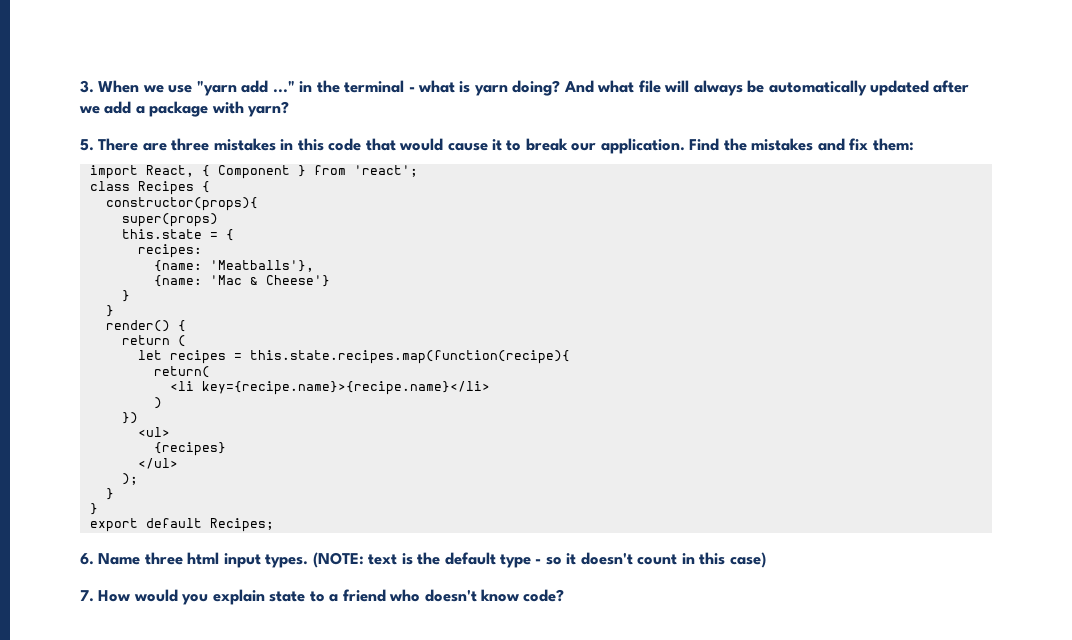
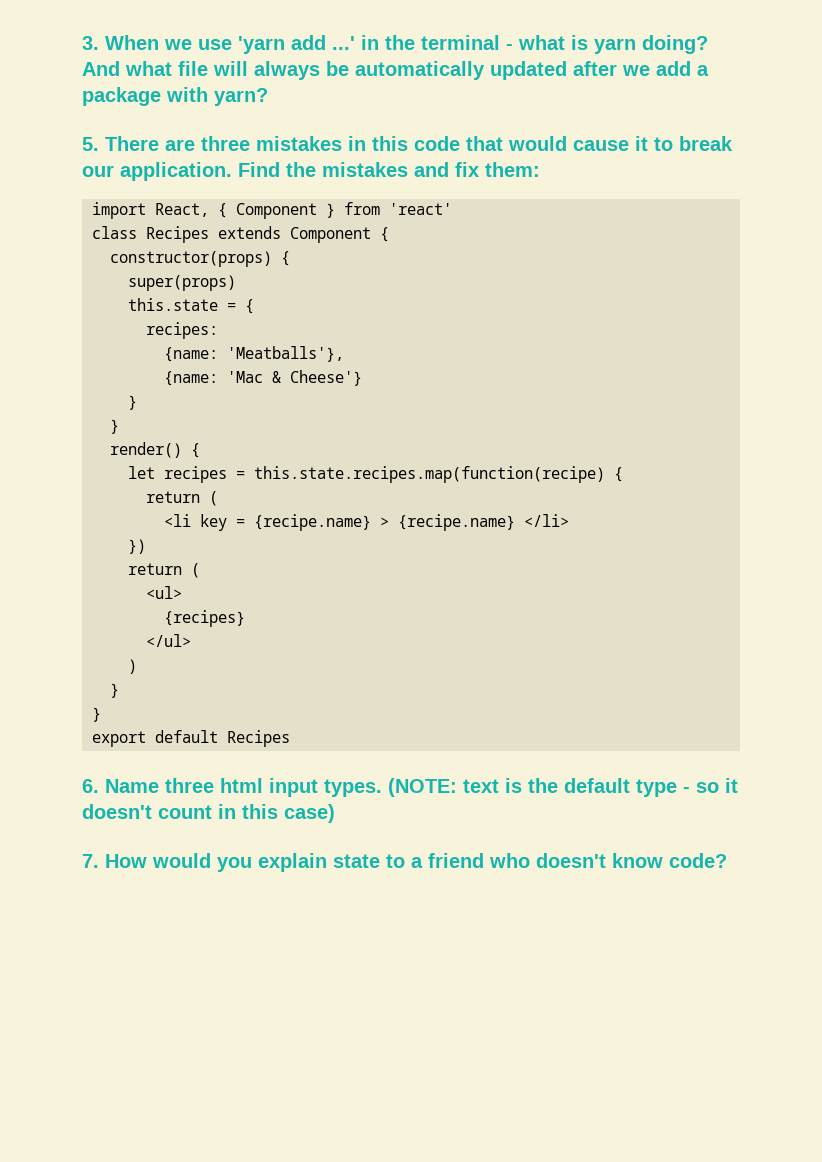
- 3. When we use "yarn add ..." in the terminal - what is yarn doing?
+ 3. When we use 'yarn add ...' in the terminal - what is yarn doing?
- import React, { Component } from 'react';
+ import React, { Component } from 'react'
- class Recipes {
- constructor(props){
+ class Recipes extends Component {
+ constructor(props) {
+ let recipes = this.state.recipes.map(function(recipe) {
  return (
- let recipes = this.state.recipes.map(function(recipe){
- return(
- <li key={recipe.name}>{recipe.name}</li>
- )
+ <li key = {recipe.name} > {recipe.name} </li>
  })
+ return (
- );
+ )
- export default Recipes;
+ export default Recipes

